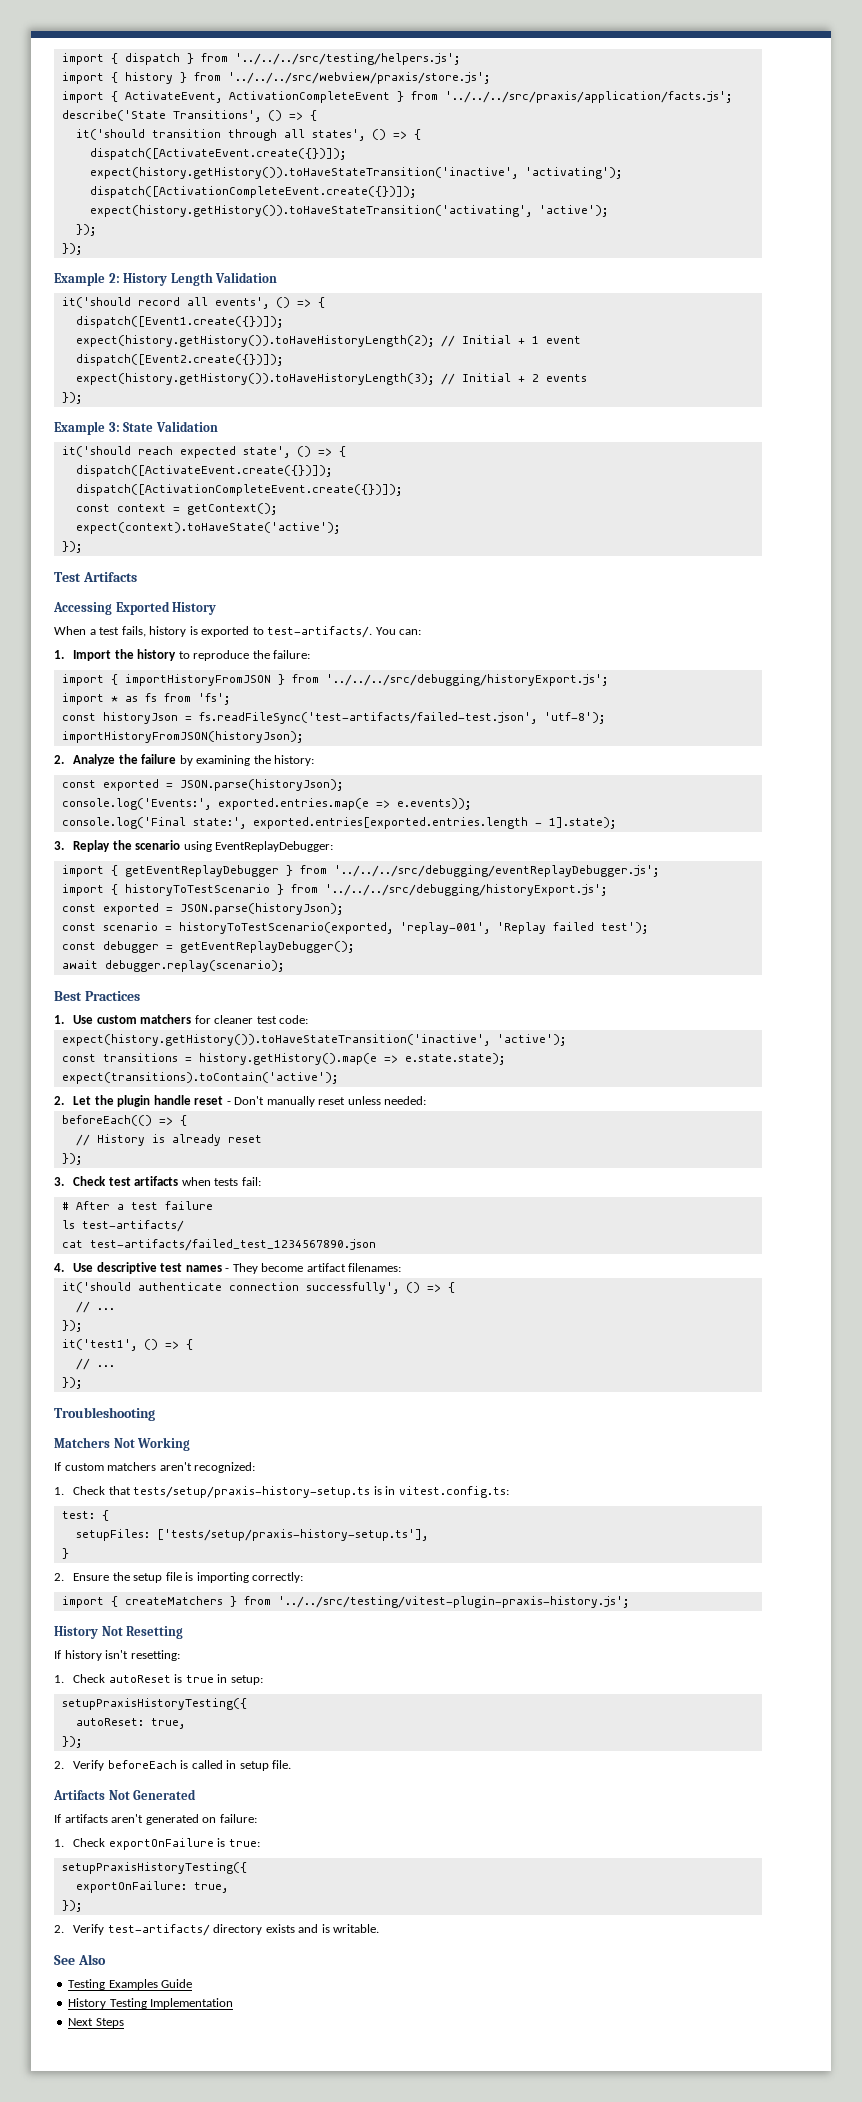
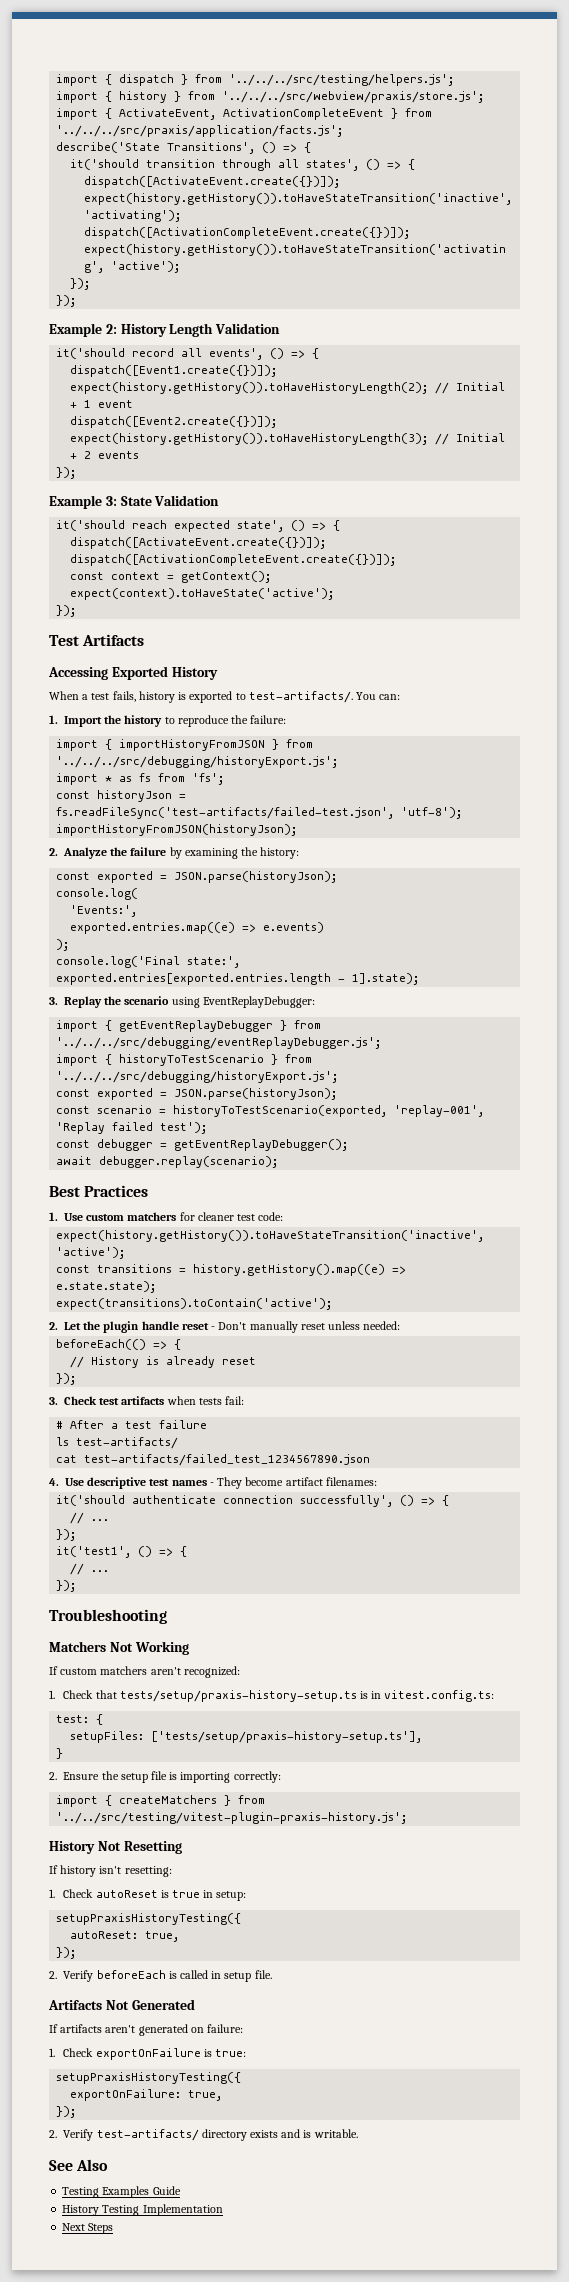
- console.log('Events:', exported.entries.map(e => e.events));
+ console.log(
+ 'Events:',
+ exported.entries.map((e) => e.events)
+ );
- const transitions = history.getHistory().map(e => e.state.state);
+ const transitions = history.getHistory().map((e) => e.state.state);

